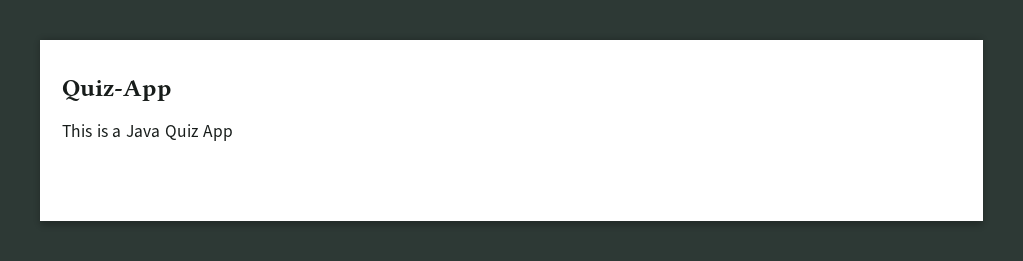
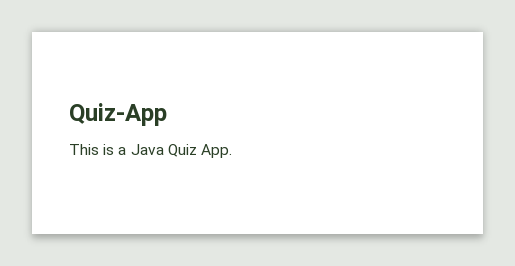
- This is a Java Quiz App
+ This is a Java Quiz App.

